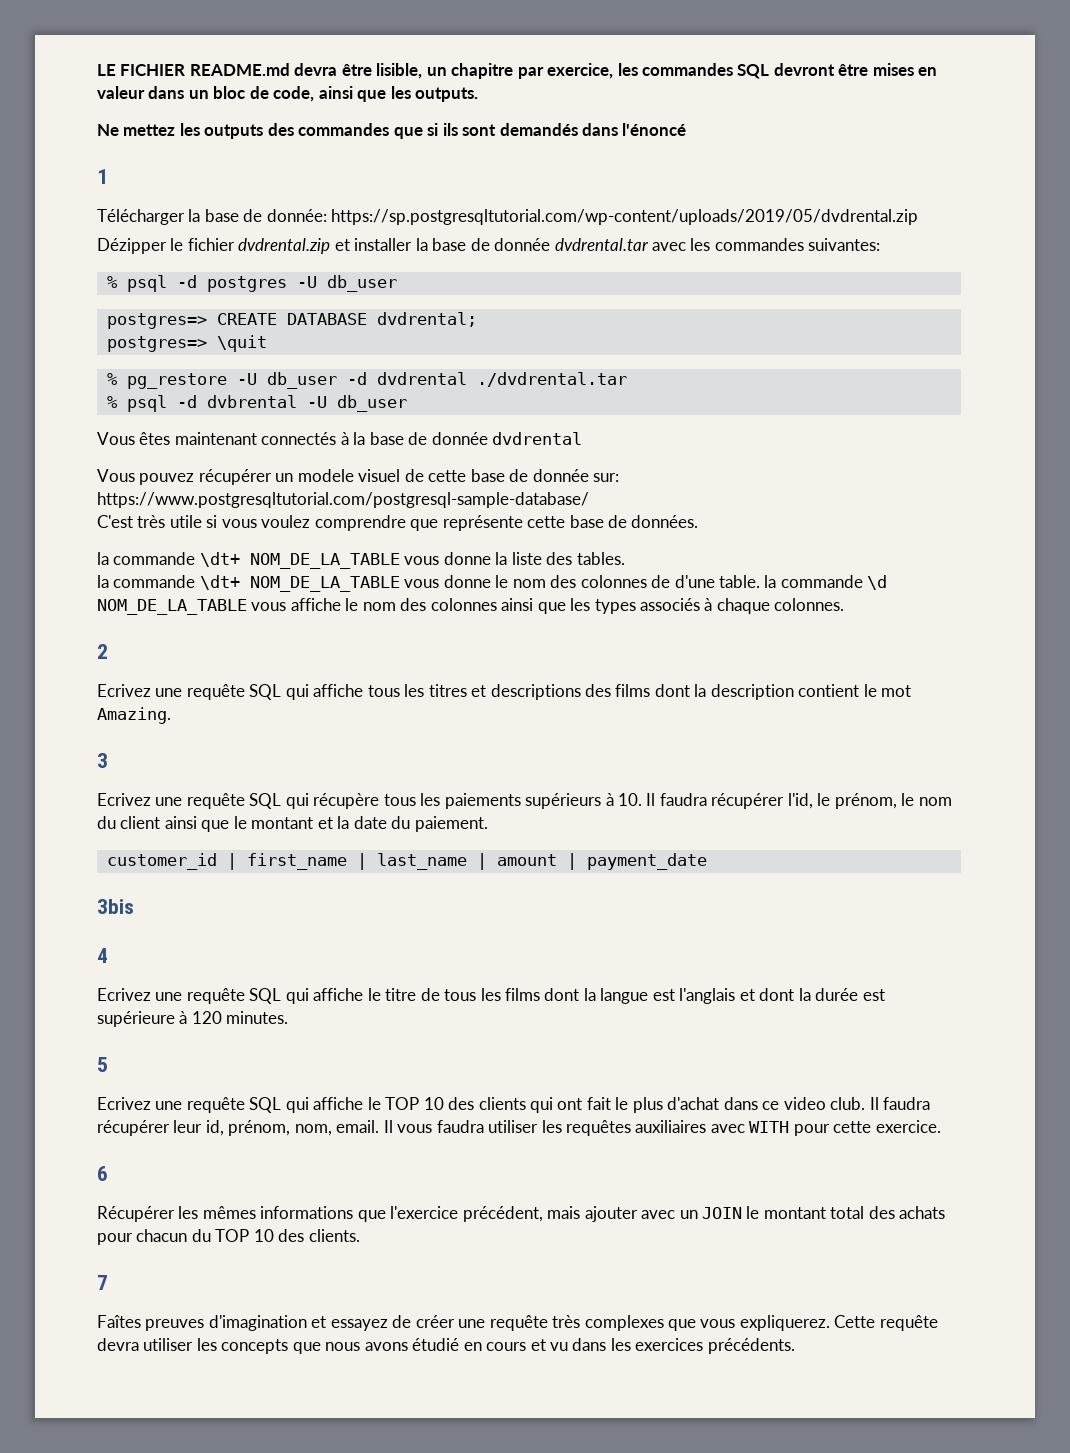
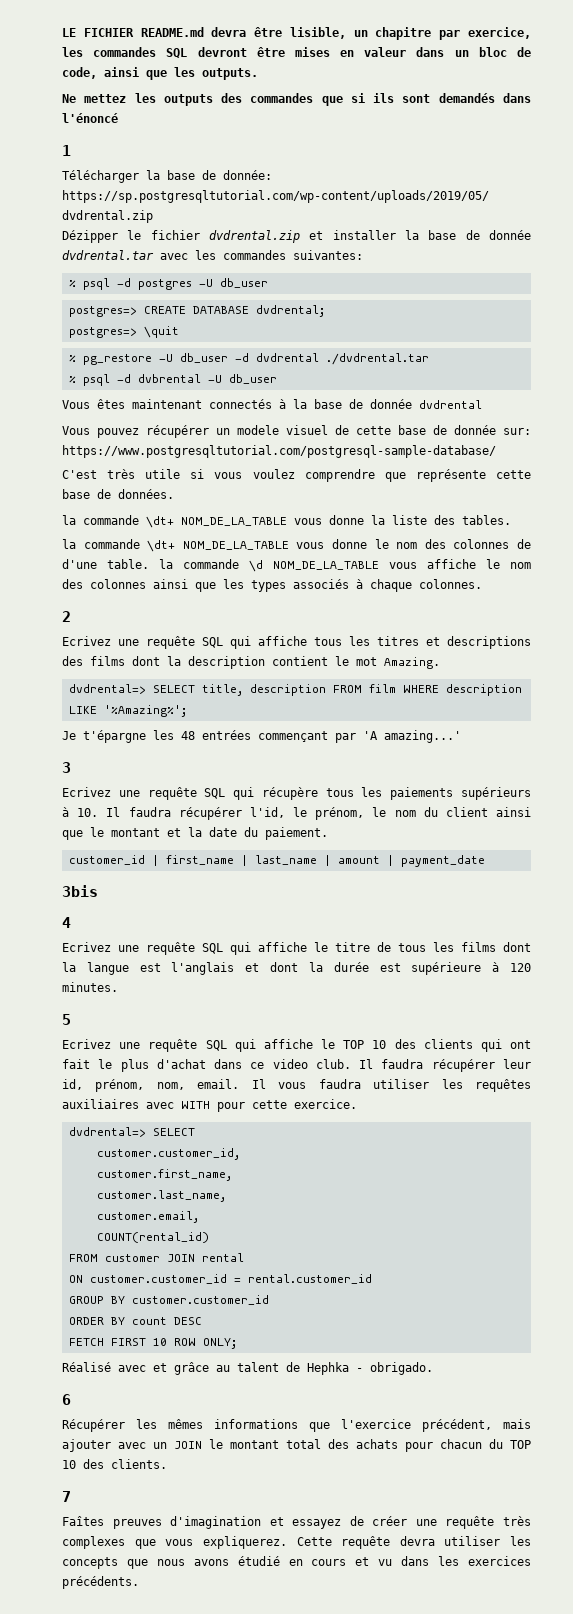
+ dvdrental=> SELECT title, description FROM film WHERE description LIKE '%Amazing%';
+ Je t'épargne les 48 entrées commençant par 'A amazing...'
  Il vous faudra utiliser les requêtes auxiliaires avec WITH pour cette exercice.
+ dvdrental=> SELECT
+ customer.customer_id,
+ customer.first_name,
+ customer.last_name,
+ customer.email,
+ COUNT(rental_id)
+ FROM customer JOIN rental
+ ON customer.customer_id = rental.customer_id
+ GROUP BY customer.customer_id
+ ORDER BY count DESC
+ FETCH FIRST 10 ROW ONLY;
+ Réalisé avec et grâce au talent de Hephka - obrigado.

